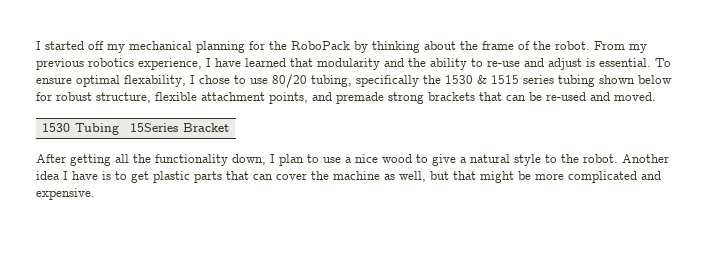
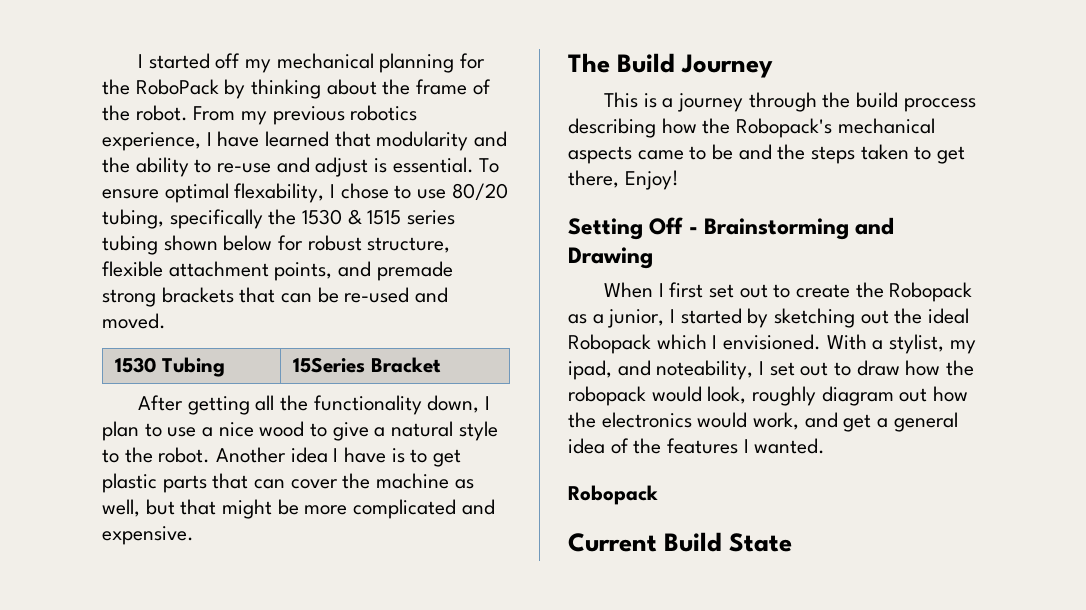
+ The Build Journey
+ This is a journey through the build proccess describing how the Robopack's mechanical aspects came to be and the steps taken to get there, Enjoy!
+ Setting Off - Brainstorming and Drawing
+ When I first set out to create the Robopack as a junior, I started by sketching out the ideal Robopack which I envisioned. With a stylist, my ipad, and noteability, I set out to draw how the robopack would look, roughly diagram out how the electronics would work, and get a general idea of the features I wanted.
+ Robopack
+ Current Build State

